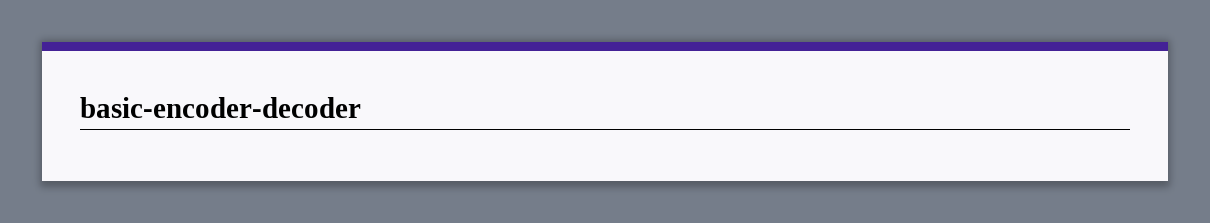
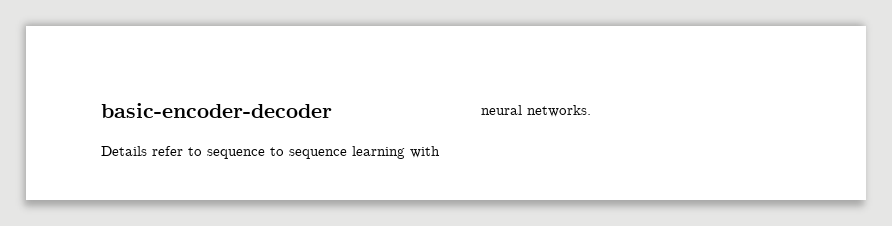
+ Details refer to sequence to sequence learning with neural networks.

